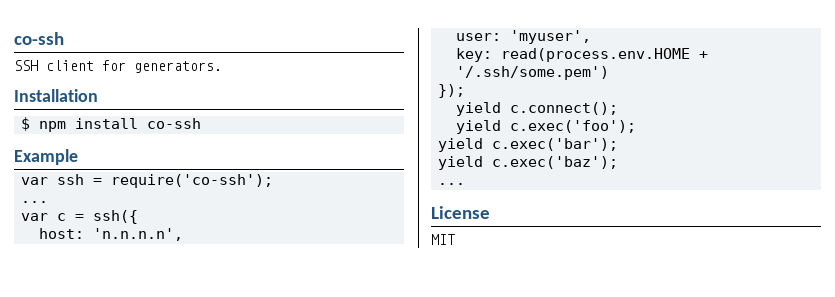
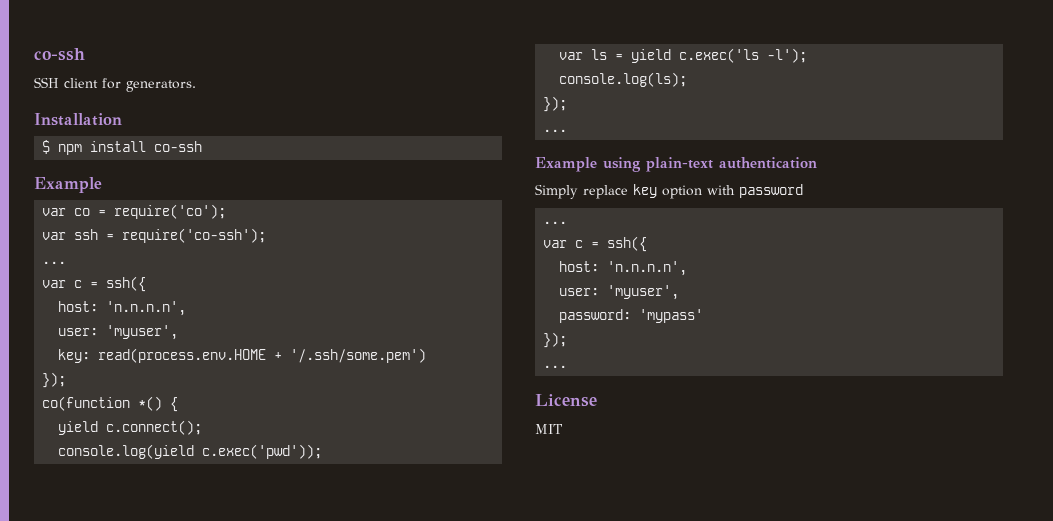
+ var co = require('co');
+ co(function *() {
- yield c.exec('foo');
- yield c.exec('bar');
- yield c.exec('baz');
+ console.log(yield c.exec('pwd'));
+ var ls = yield c.exec('ls -l');
+ console.log(ls);
+ });
+ ...
+ Example using plain-text authentication
+ Simply replace key option with password
+ ...
+ var c = ssh({
+ host: 'n.n.n.n',
+ user: 'myuser',
+ password: 'mypass'
+ });

